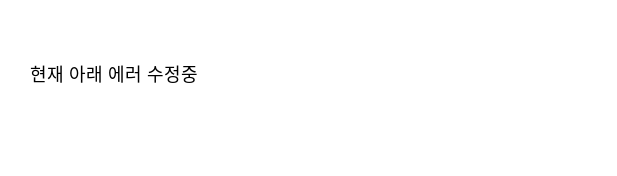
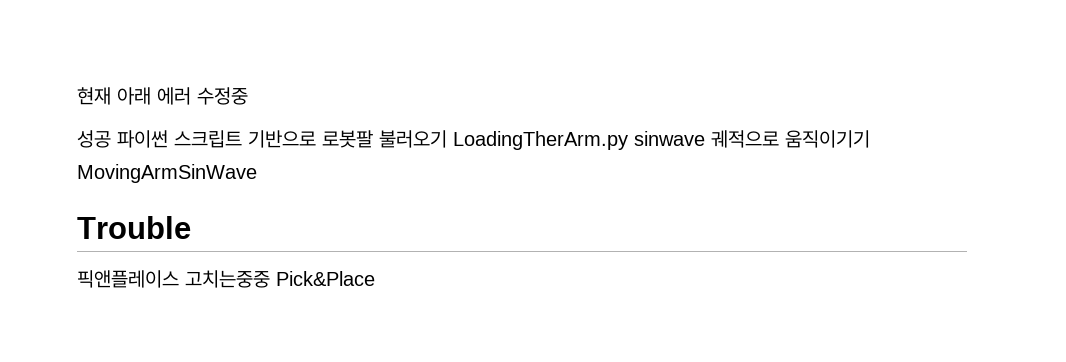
+ 성공 파이썬 스크립트 기반으로 로봇팔 불러오기 LoadingTherArm.py sinwave 궤적으로 움직이기기 MovingArmSinWave
+ Trouble
+ 픽앤플레이스 고치는중중 Pick&Place

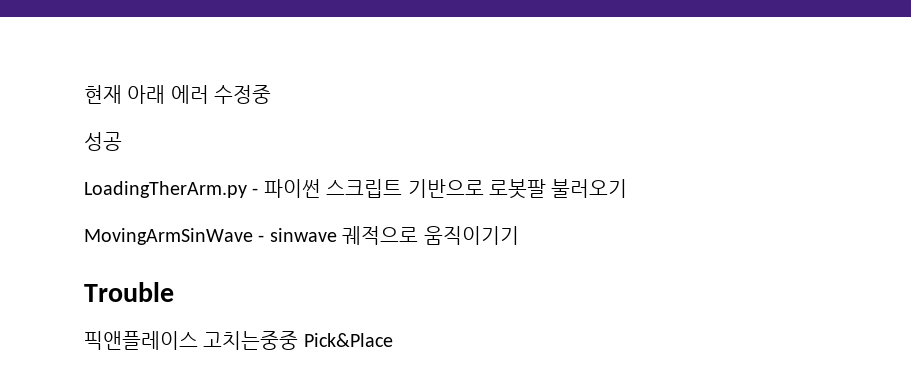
- 성공 파이썬 스크립트 기반으로 로봇팔 불러오기 LoadingTherArm.py sinwave 궤적으로 움직이기기 MovingArmSinWave
+ 성공
+ LoadingTherArm.py - 파이썬 스크립트 기반으로 로봇팔 불러오기
+ MovingArmSinWave - sinwave 궤적으로 움직이기기

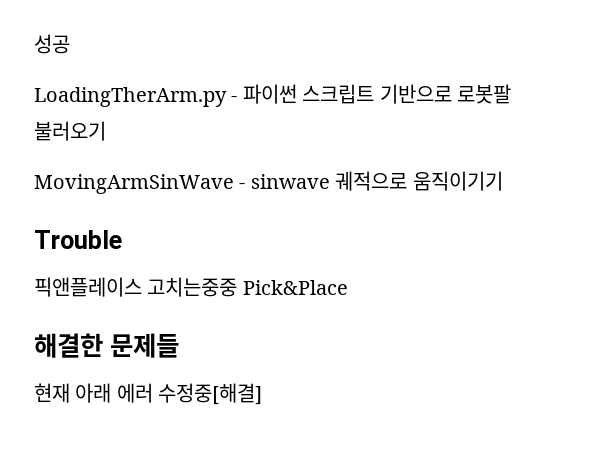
- 현재 아래 에러 수정중
+ 해결한 문제들
+ 현재 아래 에러 수정중[해결]

